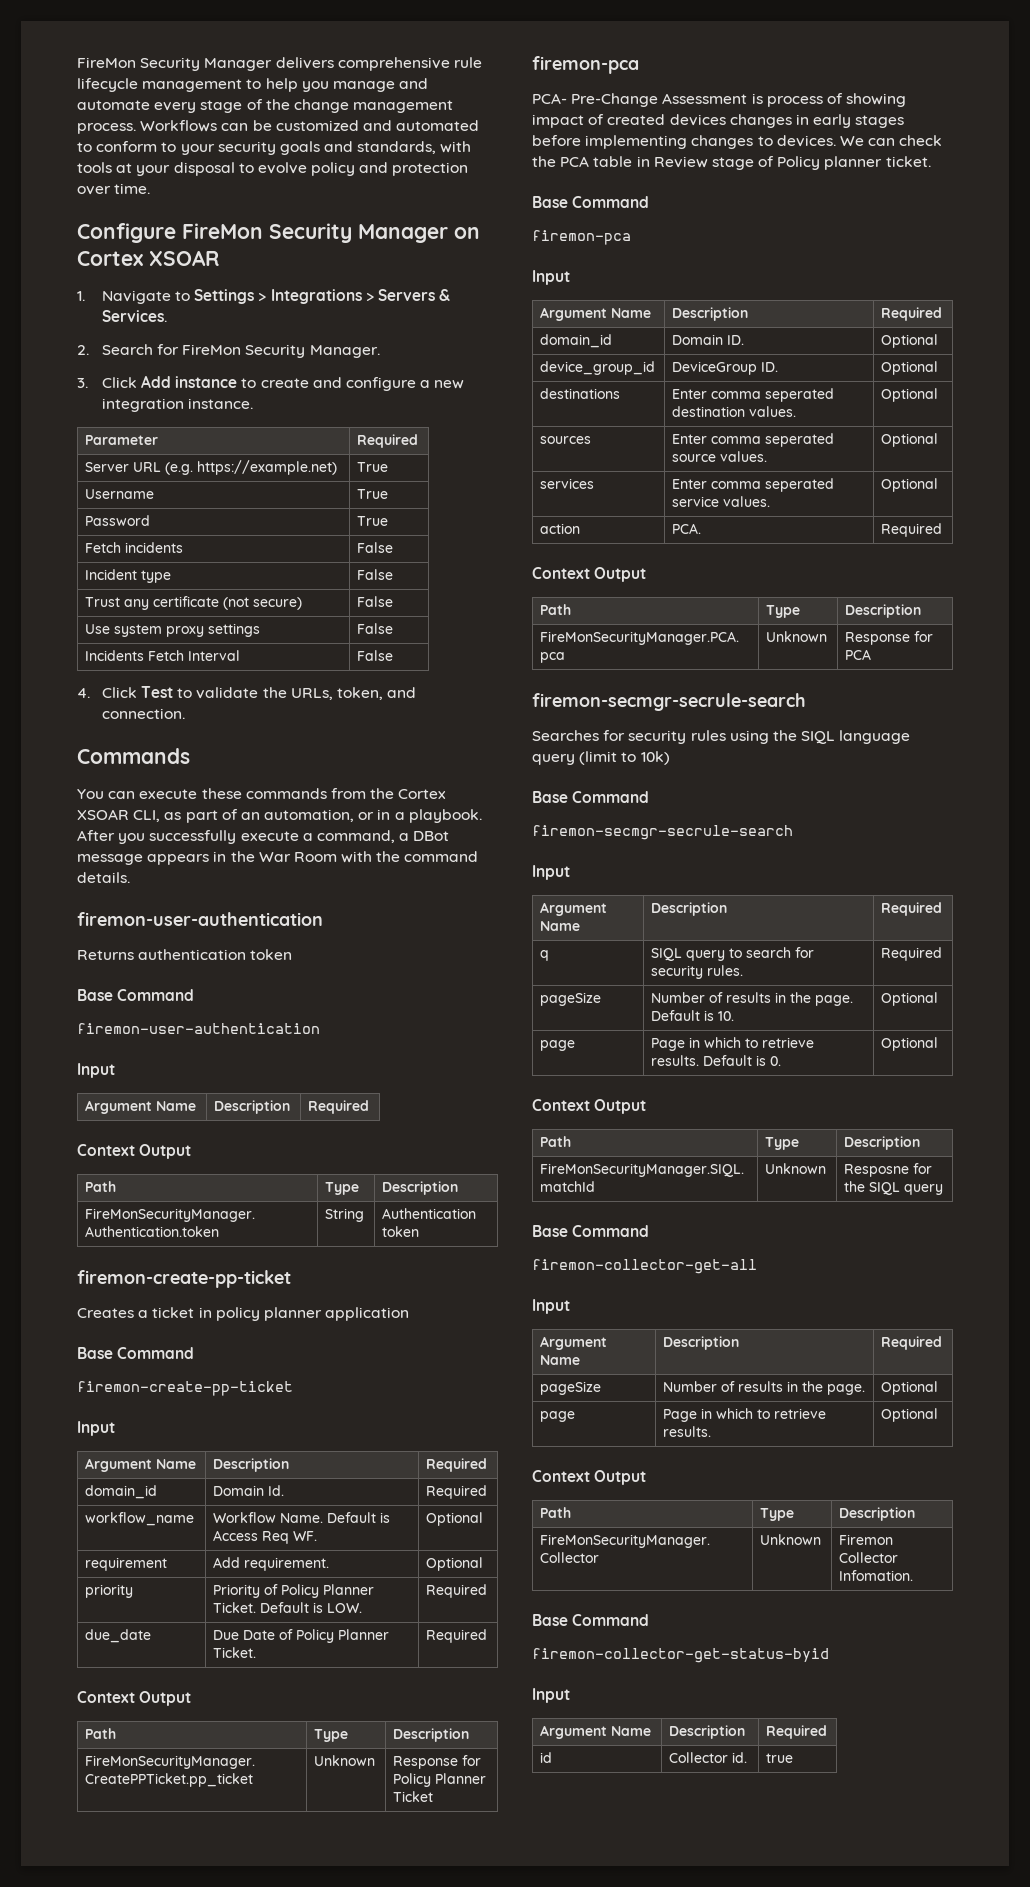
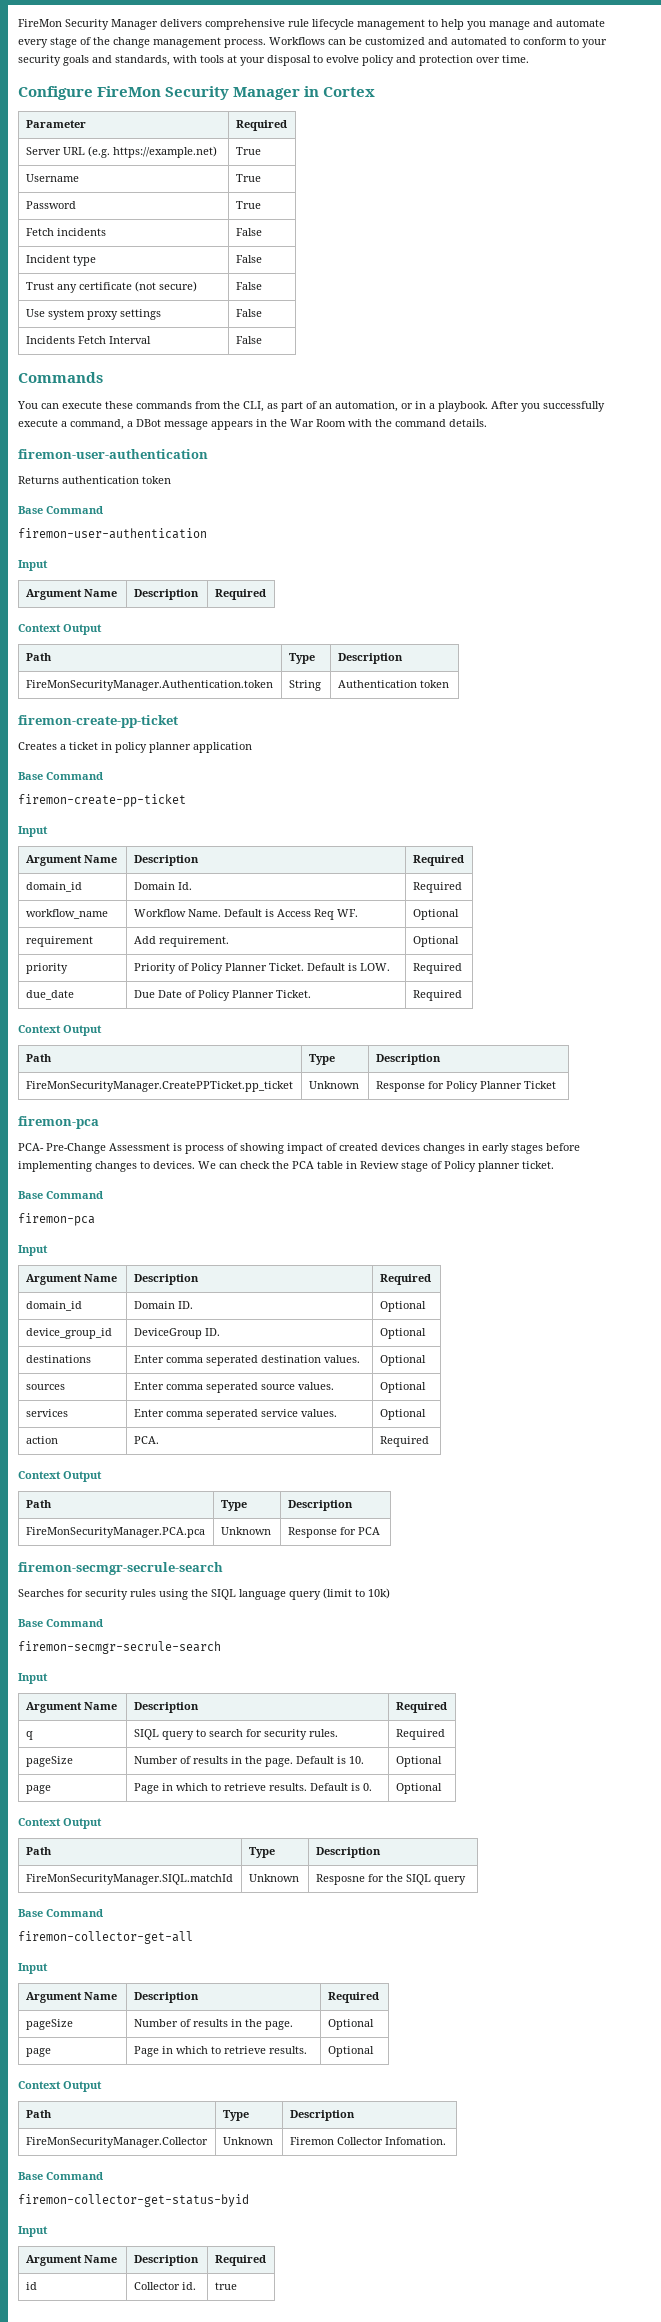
- Configure FireMon Security Manager on Cortex XSOAR
- 1. Navigate to Settings > Integrations > Servers & Services.
- 2. Search for FireMon Security Manager.
- 3. Click Add instance to create and configure a new integration instance.
+ Configure FireMon Security Manager in Cortex
- 4. Click Test to validate the URLs, token, and connection.
- You can execute these commands from the Cortex XSOAR CLI, as part of an automation, or in a playbook.
+ You can execute these commands from the CLI, as part of an automation, or in a playbook.

